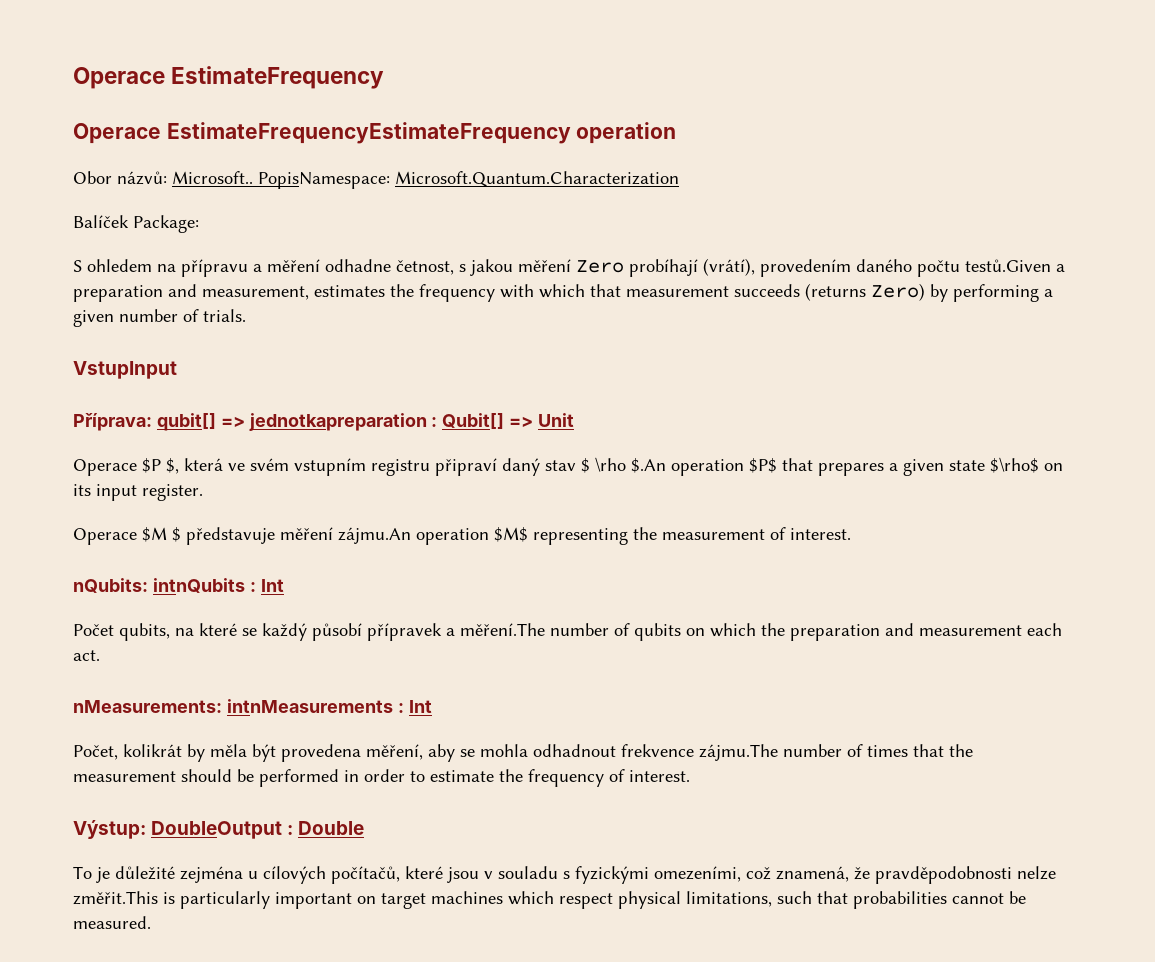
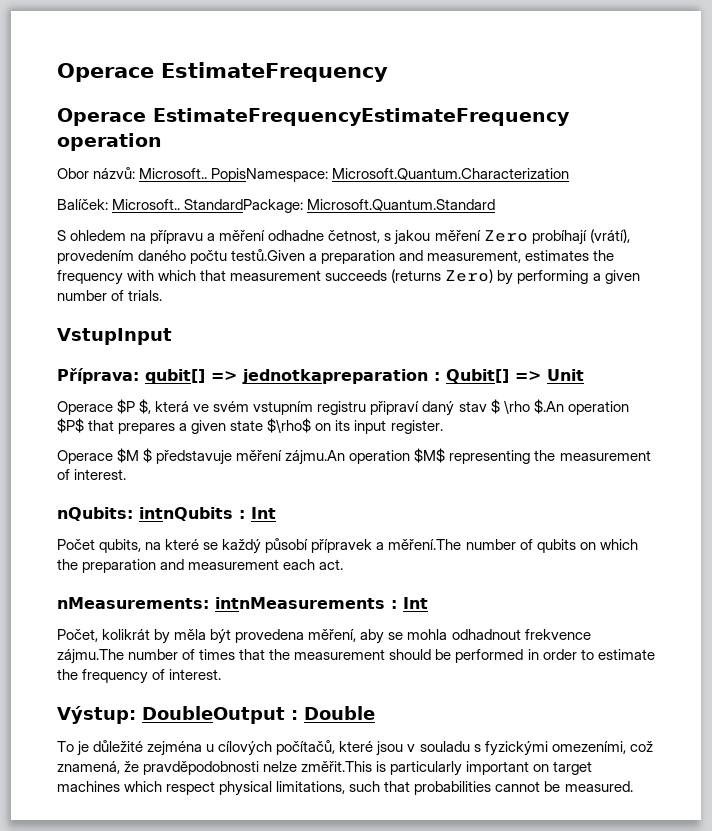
- Balíček Package:
+ Balíček: Microsoft.. StandardPackage: Microsoft.Quantum.Standard

